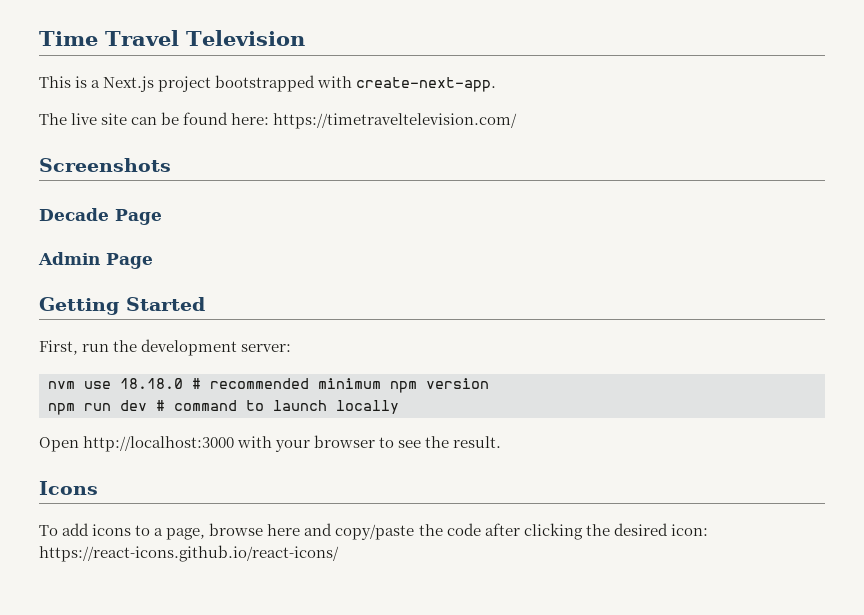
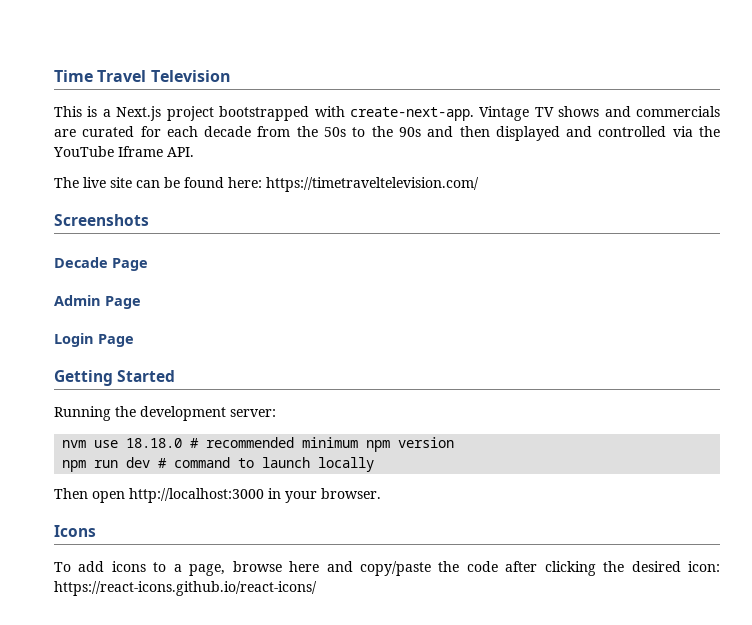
+ Vintage TV shows and commercials are curated for each decade from the 50s to the 90s and then displayed and controlled via the YouTube Iframe API.
+ Login Page
- First, run the development server:
+ Running the development server:
- Open http://localhost:3000 with your browser to see the result.
+ Then open http://localhost:3000 in your browser.

